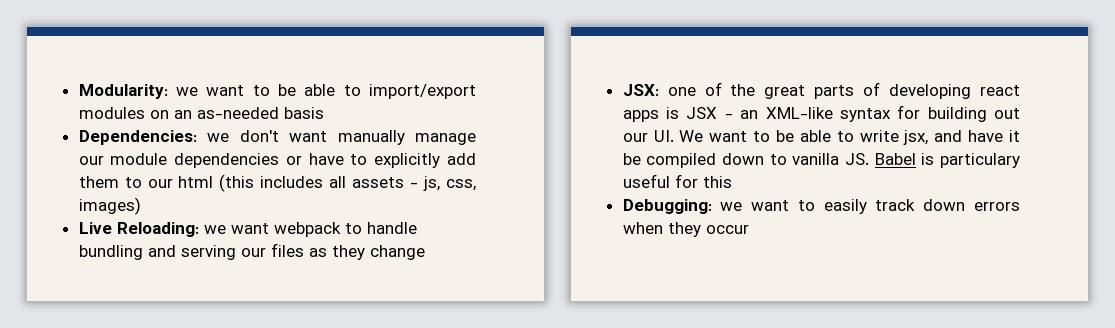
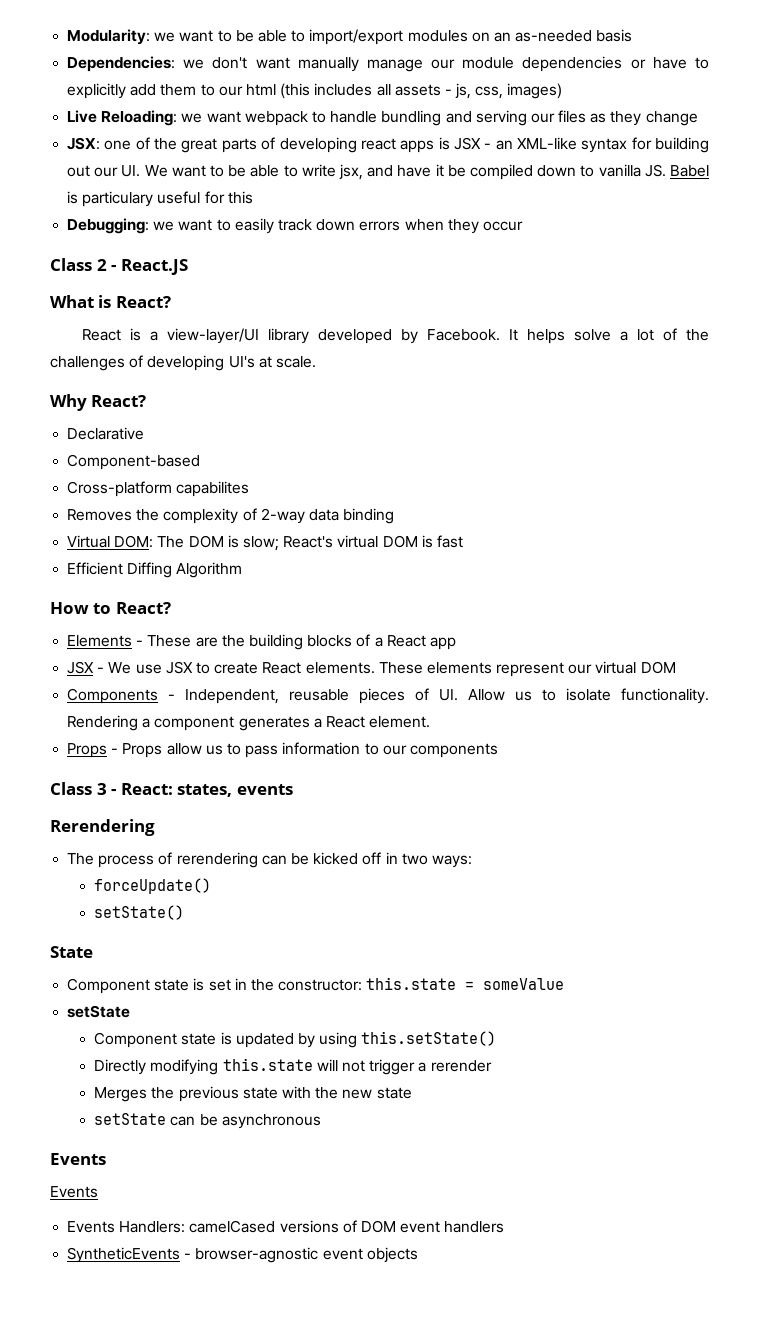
+ Class 2 - React.JS
+ What is React?
+ React is a view-layer/UI library developed by Facebook. It helps solve a lot of the challenges of developing UI's at scale.
+ Why React?
+ Declarative
+ Component-based
+ Cross-platform capabilites
+ Removes the complexity of 2-way data binding
+ Virtual DOM: The DOM is slow; React's virtual DOM is fast
+ Efficient Diffing Algorithm
+ How to React?
+ Elements - These are the building blocks of a React app
+ JSX - We use JSX to create React elements. These elements represent our virtual DOM
+ Components - Independent, reusable pieces of UI. Allow us to isolate functionality. Rendering a component generates a React element.
+ Props - Props allow us to pass information to our components
+ Class 3 - React: states, events
+ Rerendering
+ The process of rerendering can be kicked off in two ways:
+ forceUpdate()
+ setState()
+ State
+ Component state is set in the constructor: this.state = someValue
+ setState
+ Component state is updated by using this.setState()
+ Directly modifying this.state will not trigger a rerender
+ Merges the previous state with the new state
+ setState can be asynchronous
+ Events
+ Events
+ Events Handlers: camelCased versions of DOM event handlers
+ SyntheticEvents - browser-agnostic event objects

